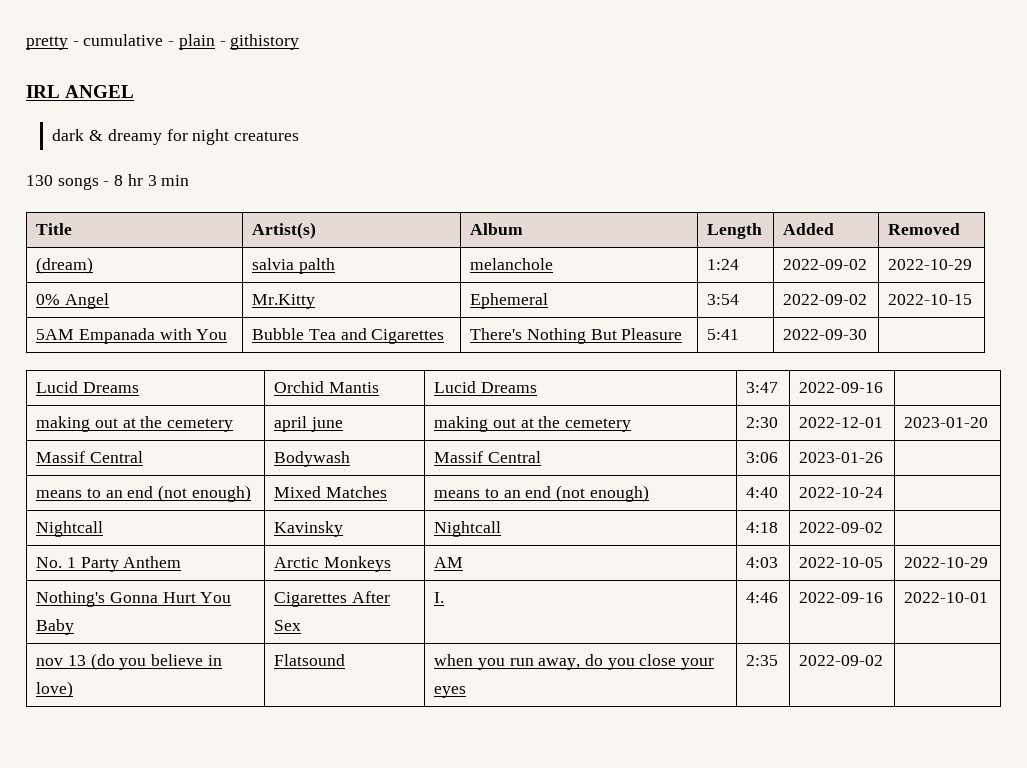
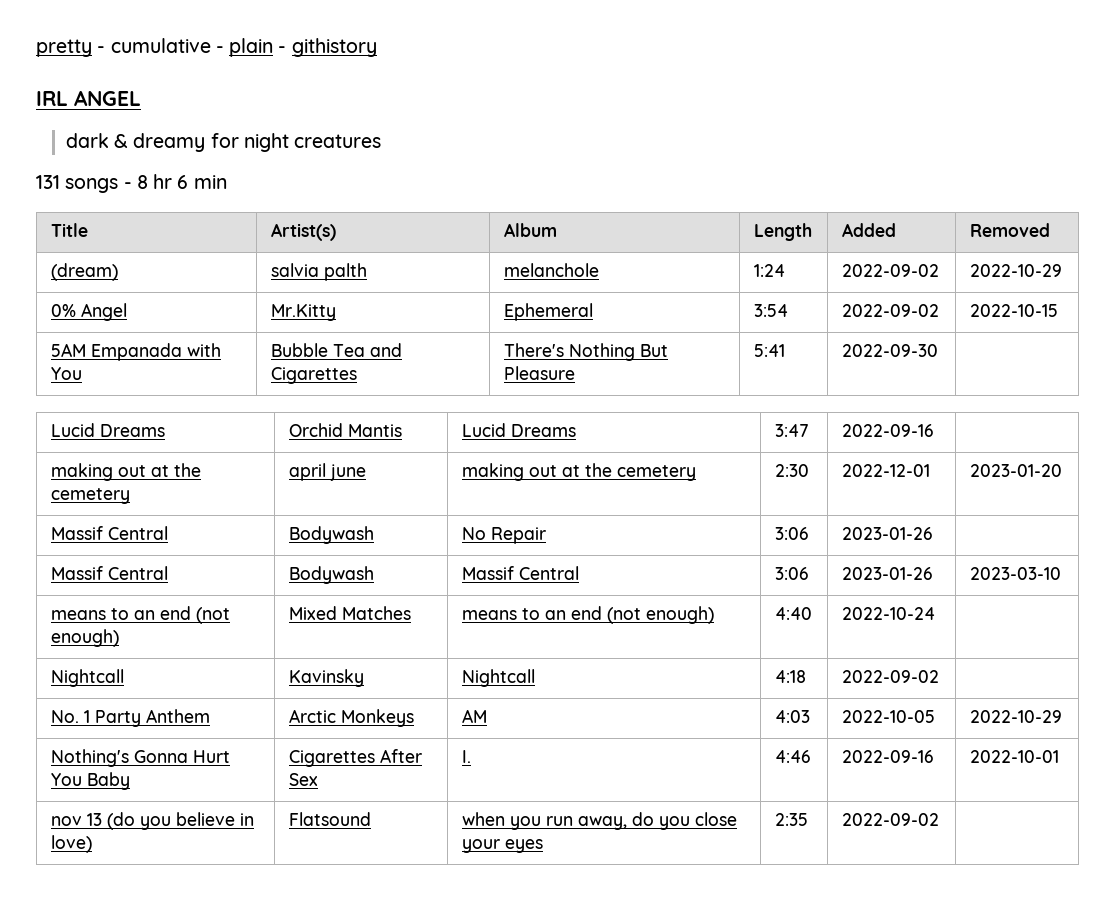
- 130 songs - 8 hr 3 min
+ 131 songs - 8 hr 6 min
+ Massif Central | Bodywash | No Repair | 3:06 | 2023-01-26 |
- Massif Central | Bodywash | Massif Central | 3:06 | 2023-01-26 |
+ Massif Central | Bodywash | Massif Central | 3:06 | 2023-01-26 | 2023-03-10

